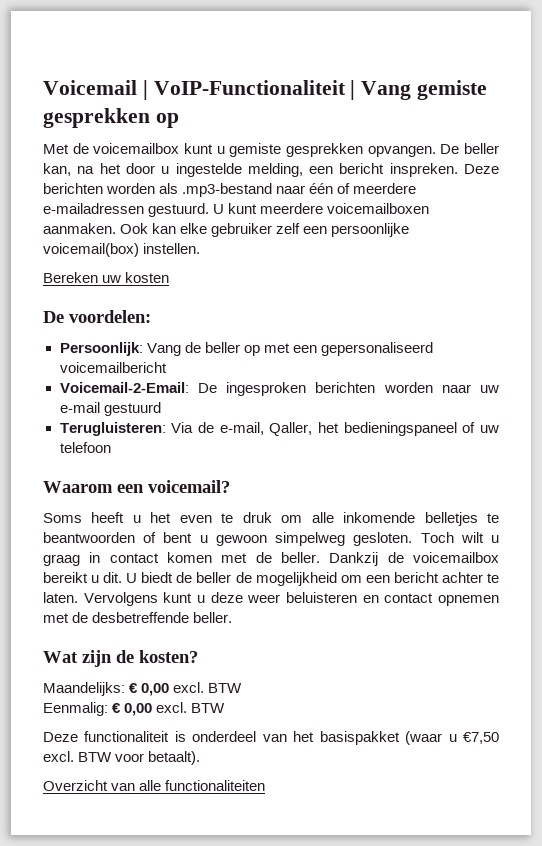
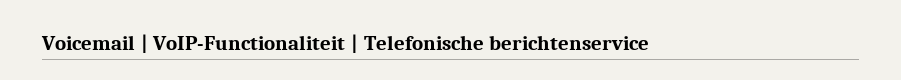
- Voicemail | VoIP-Functionaliteit | Vang gemiste gesprekken op
- Met de voicemailbox kunt u gemiste gesprekken opvangen. De beller kan, na het door u ingestelde melding, een bericht inspreken. Deze berichten worden als .mp3-bestand naar één of meerdere e-mailadressen gestuurd. U kunt meerdere voicemailboxen aanmaken. Ook kan elke gebruiker zelf een persoonlijke voicemail(box) instellen.
- Bereken uw kosten
- De voordelen:
- Persoonlijk: Vang de beller op met een gepersonaliseerd voicemailbericht
- Voicemail-2-Email: De ingesproken berichten worden naar uw e-mail gestuurd
- Terugluisteren: Via de e-mail, Qaller, het bedieningspaneel of uw telefoon
- Waarom een voicemail?
- Soms heeft u het even te druk om alle inkomende belletjes te beantwoorden of bent u gewoon simpelweg gesloten. Toch wilt u graag in contact komen met de beller. Dankzij de voicemailbox bereikt u dit. U biedt de beller de mogelijkheid om een bericht achter te laten. Vervolgens kunt u deze weer beluisteren en contact opnemen met de desbetreffende beller.
- Wat zijn de kosten?
- Maandelijks: € 0,00 excl. BTW
- Eenmalig: € 0,00 excl. BTW
- Deze functionaliteit is onderdeel van het basispakket (waar u €7,50 excl. BTW voor betaalt).
- Overzicht van alle functionaliteiten
+ Voicemail | VoIP-Functionaliteit | Telefonische berichtenservice

